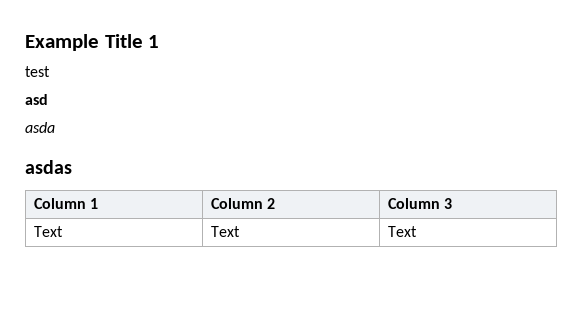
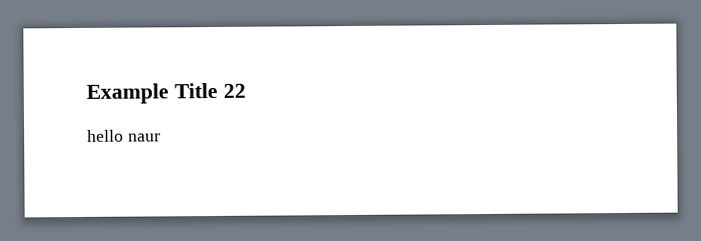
- Example Title 1
- test
- asd
- asda
- asdas
- Column 1 | Column 2 | Column 3
- Text | Text | Text
+ Example Title 22
+ hello naur

